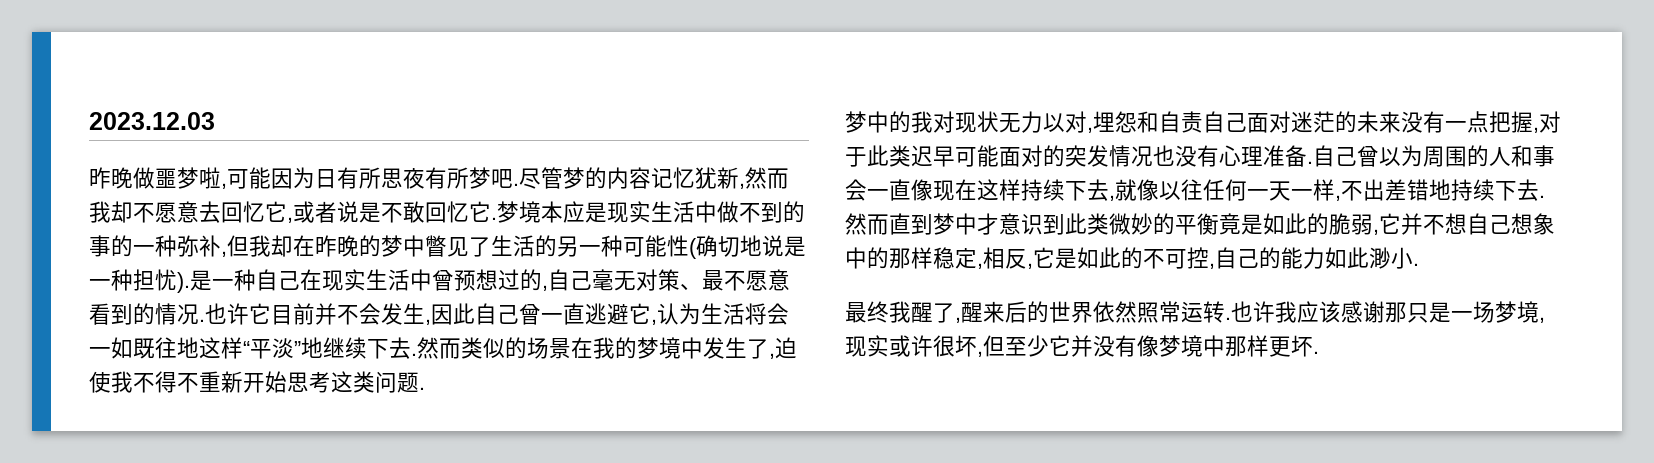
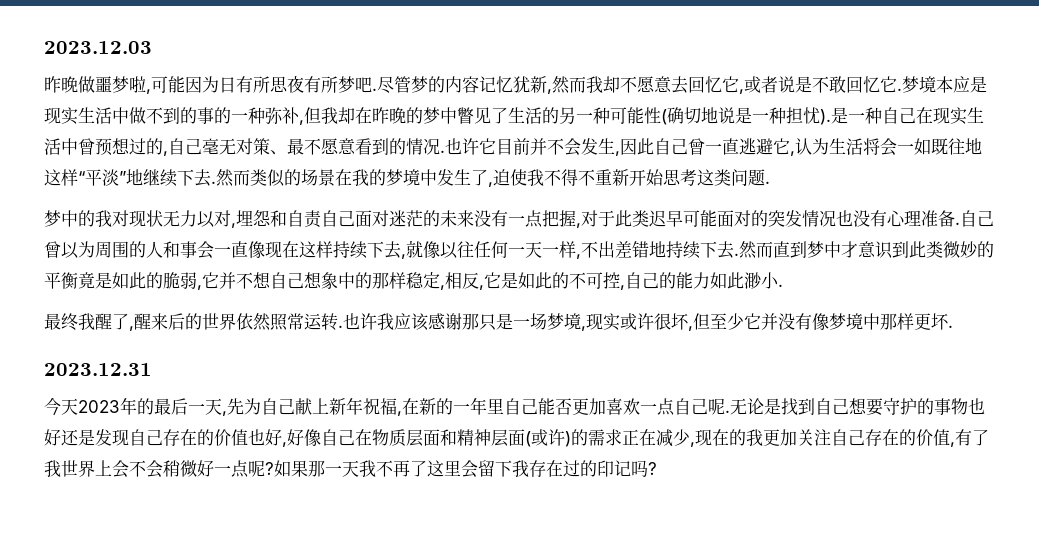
+ 2023.12.31
+ 今天2023年的最后一天,先为自己献上新年祝福,在新的一年里自己能否更加喜欢一点自己呢.无论是找到自己想要守护的事物也好还是发现自己存在的价值也好,好像自己在物质层面和精神层面(或许)的需求正在减少,现在的我更加关注自己存在的价值,有了我世界上会不会稍微好一点呢?如果那一天我不再了这里会留下我存在过的印记吗?

